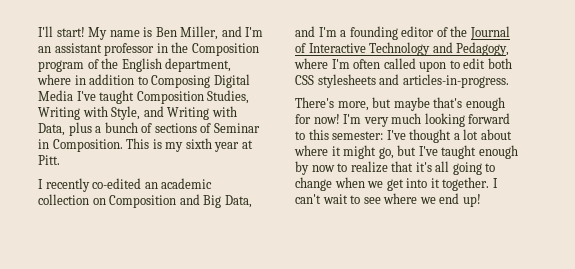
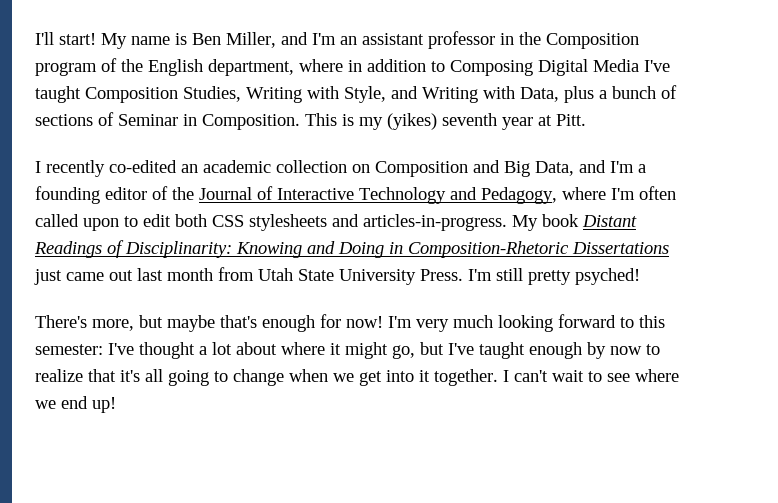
- This is my sixth year at Pitt.
+ This is my (yikes) seventh year at Pitt.
+ My book Distant Readings of Disciplinarity: Knowing and Doing in Composition-Rhetoric Dissertations just came out last month from Utah State University Press. I'm still pretty psyched!

